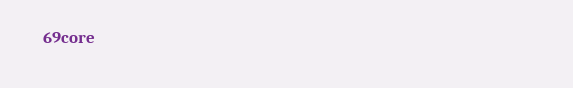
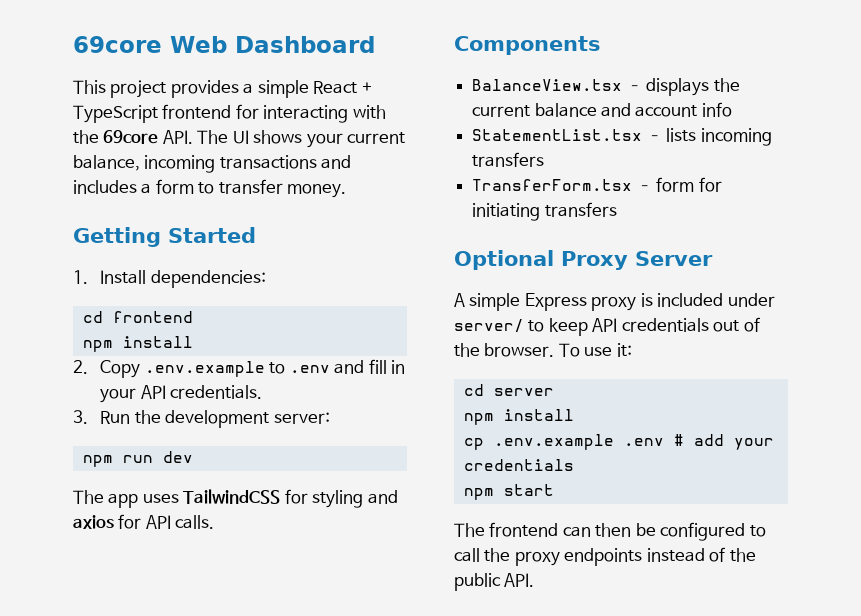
- 69core
+ 69core Web Dashboard
+ This project provides a simple React + TypeScript frontend for interacting with the 69core API. The UI shows your current balance, incoming transactions and includes a form to transfer money.
+ Getting Started
+ 1. Install dependencies:
+ cd frontend
+ npm install
+ 2. Copy .env.example to .env and fill in your API credentials.
+ 3. Run the development server:
+ npm run dev
+ The app uses TailwindCSS for styling and axios for API calls.
+ Components
+ BalanceView.tsx – displays the current balance and account info
+ StatementList.tsx – lists incoming transfers
+ TransferForm.tsx – form for initiating transfers
+ Optional Proxy Server
+ A simple Express proxy is included under server/ to keep API credentials out of the browser. To use it:
+ cd server
+ npm install
+ cp .env.example .env # add your credentials
+ npm start
+ The frontend can then be configured to call the proxy endpoints instead of the public API.

